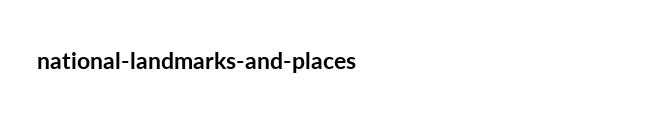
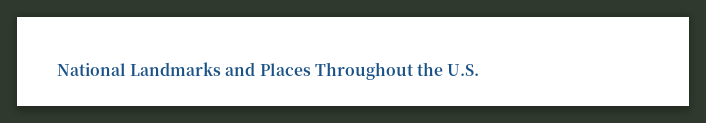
- national-landmarks-and-places
+ National Landmarks and Places Throughout the U.S.

